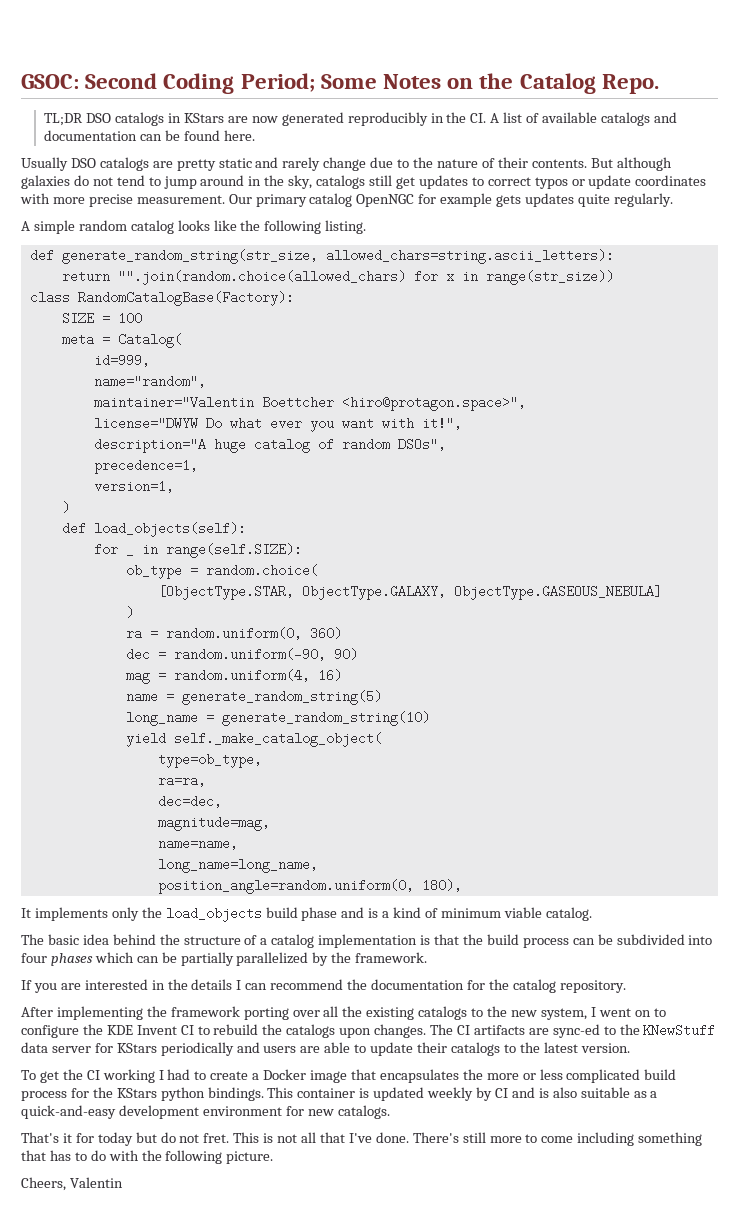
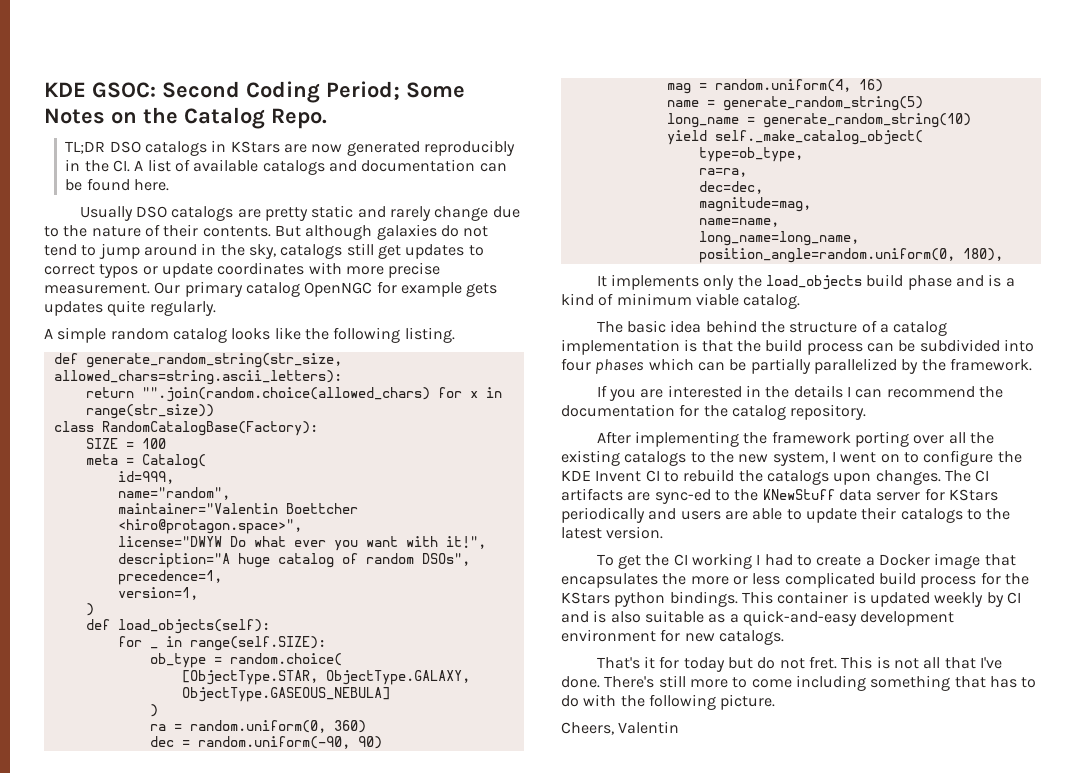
- GSOC: Second Coding Period; Some Notes on the Catalog Repo.
+ KDE GSOC: Second Coding Period; Some Notes on the Catalog Repo.

